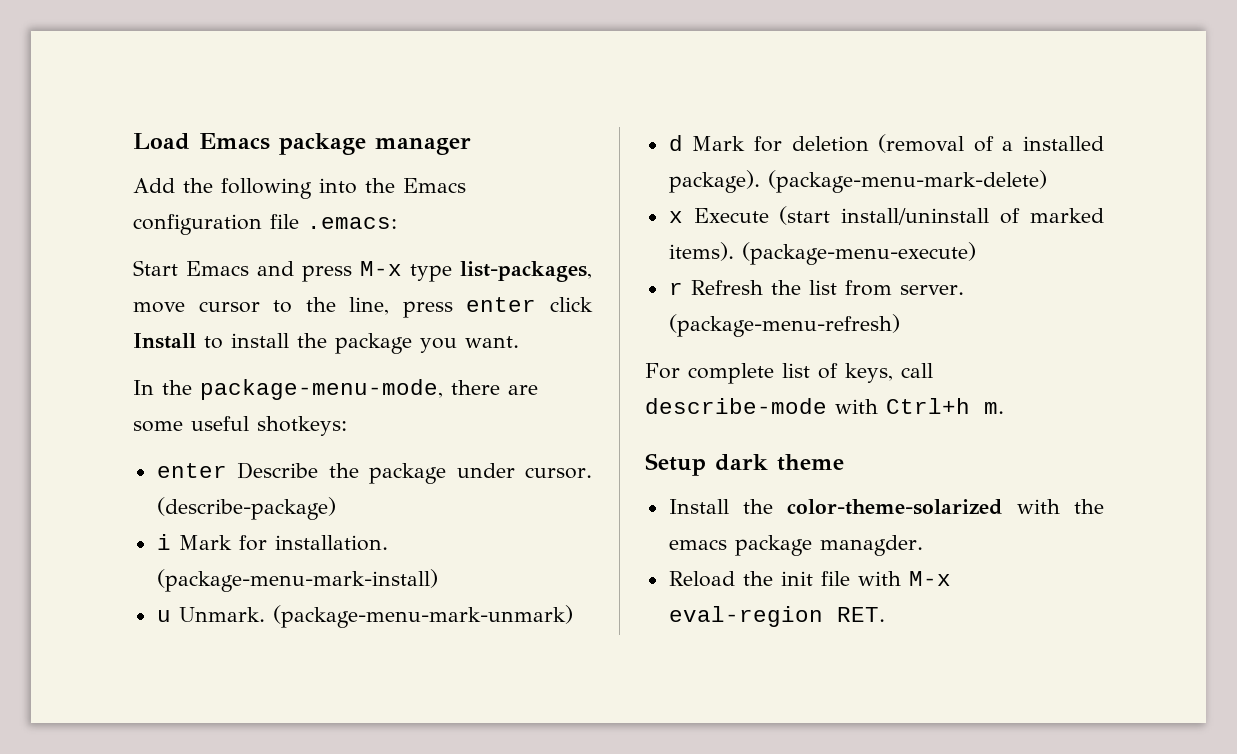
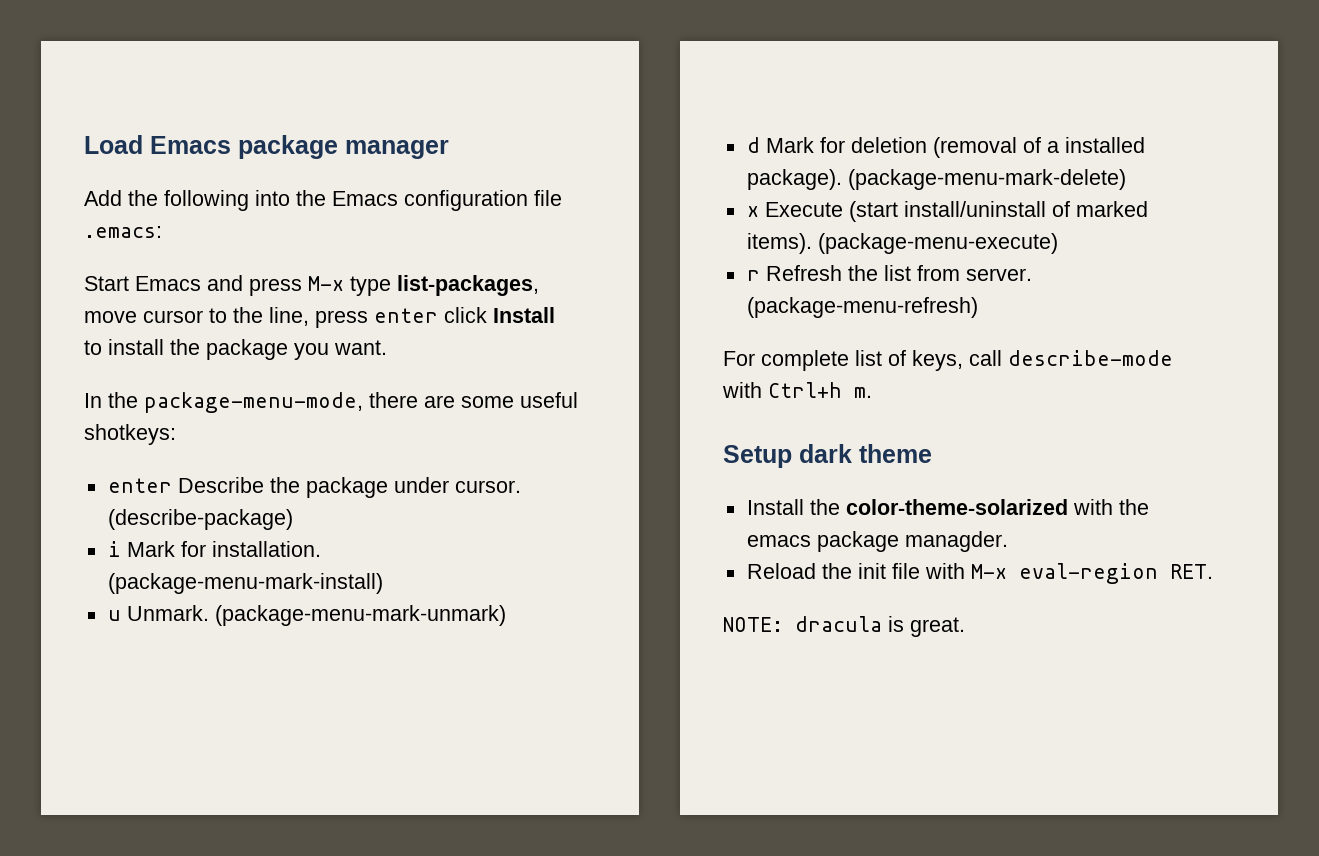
+ NOTE: dracula is great.

